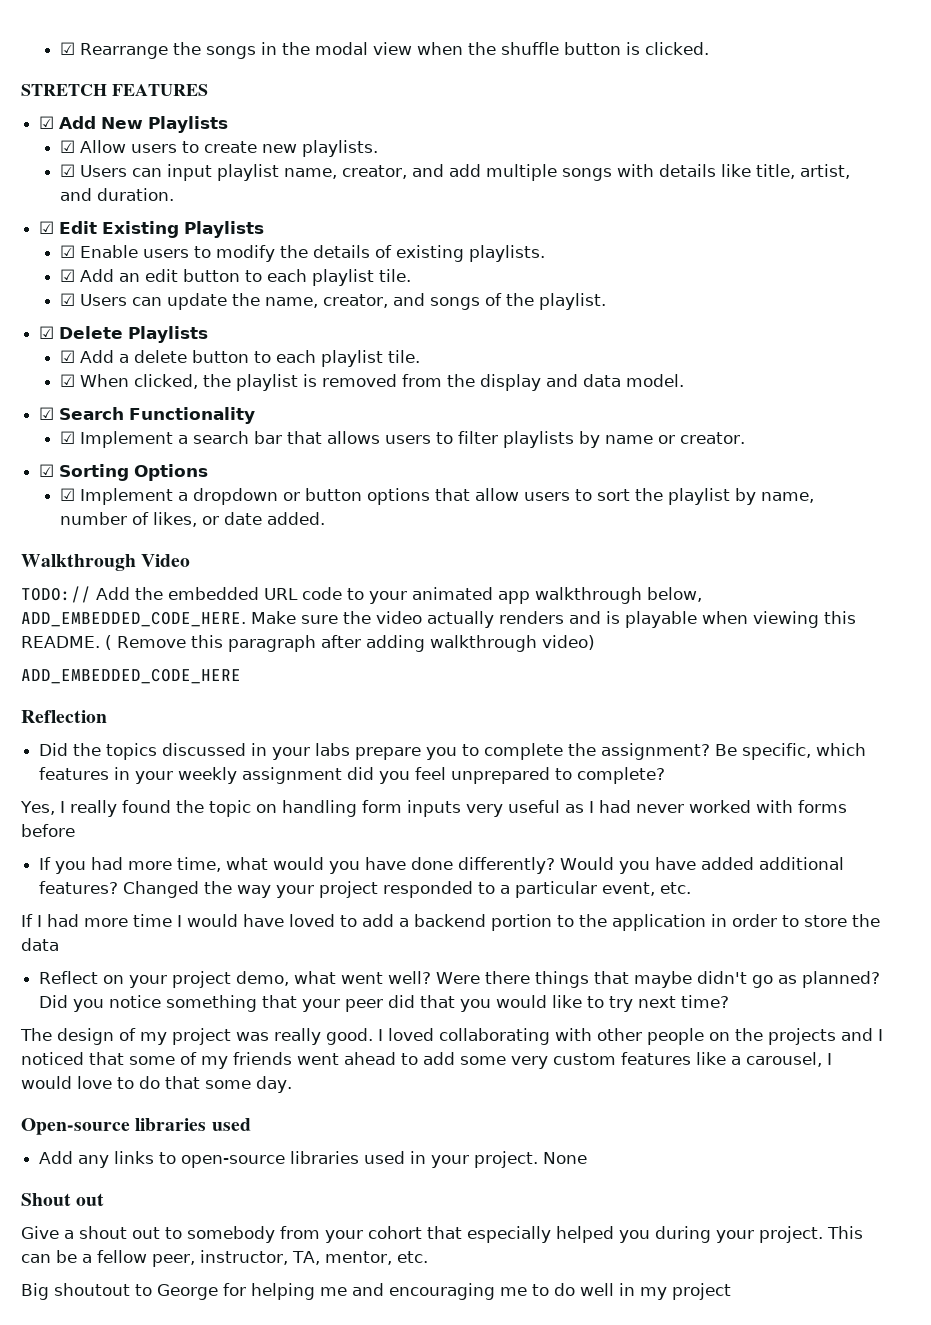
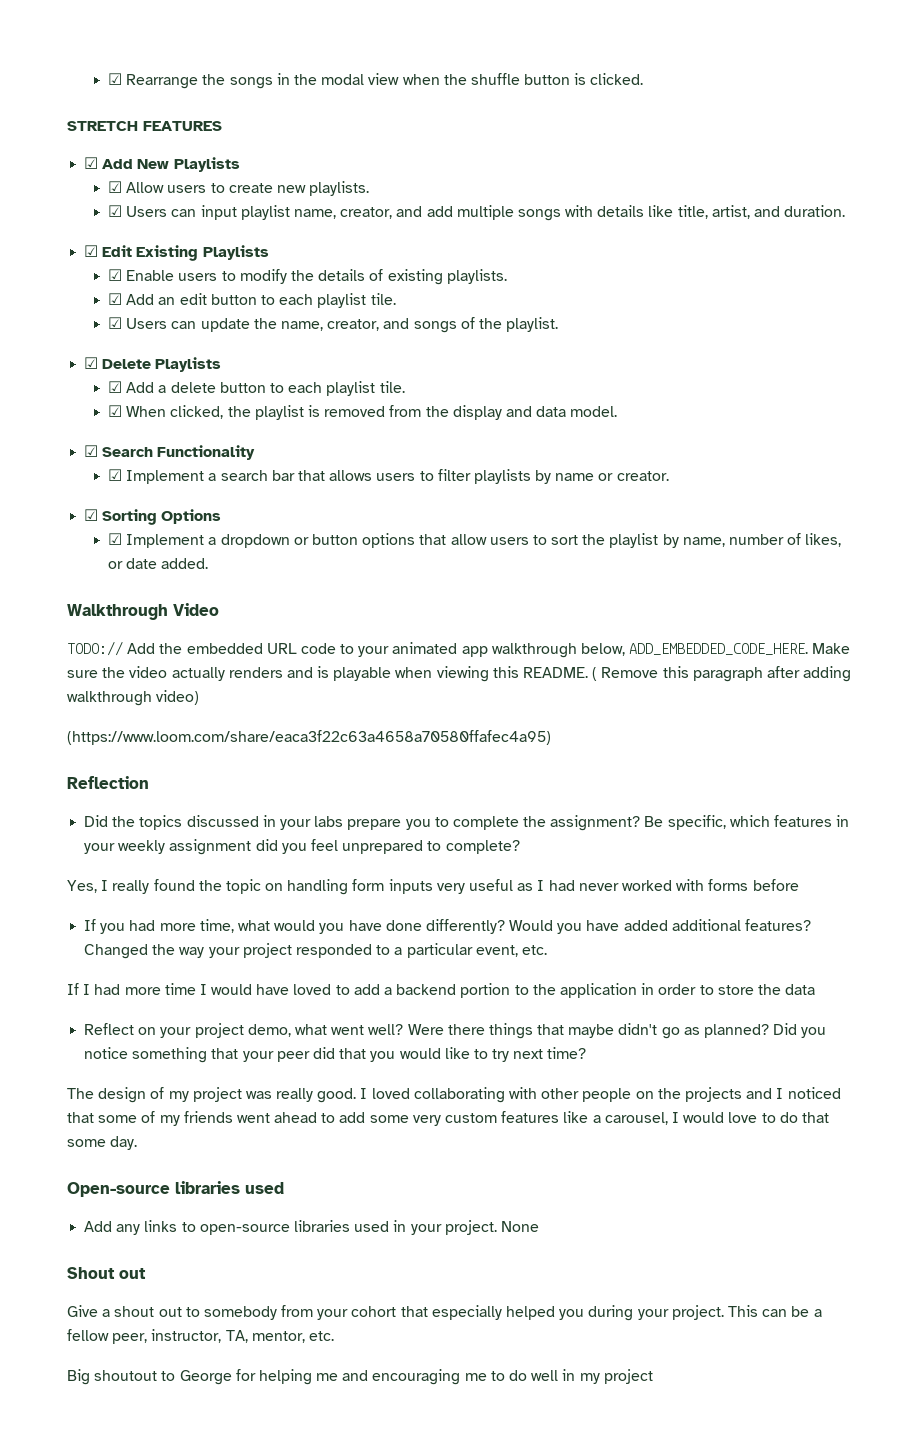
- ADD_EMBEDDED_CODE_HERE
+ (https://www.loom.com/share/eaca3f22c63a4658a70580ffafec4a95)

